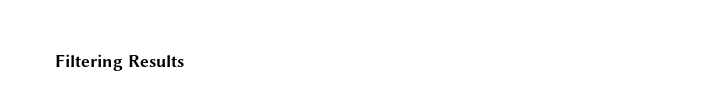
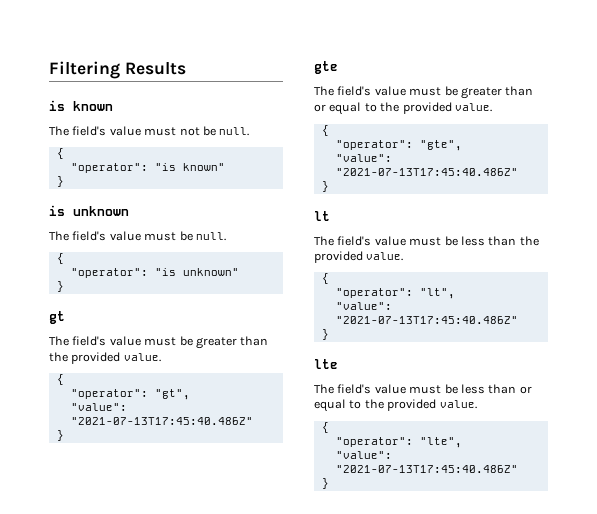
+ is known
+ The field's value must not be null.
+ {
+ "operator": "is known"
+ }
+ is unknown
+ The field's value must be null.
+ {
+ "operator": "is unknown"
+ }
+ gt
+ The field's value must be greater than the provided value.
+ {
+ "operator": "gt",
+ "value": "2021-07-13T17:45:40.486Z"
+ }
+ gte
+ The field's value must be greater than or equal to the provided value.
+ {
+ "operator": "gte",
+ "value": "2021-07-13T17:45:40.486Z"
+ }
+ lt
+ The field's value must be less than the provided value.
+ {
+ "operator": "lt",
+ "value": "2021-07-13T17:45:40.486Z"
+ }
+ lte
+ The field's value must be less than or equal to the provided value.
+ {
+ "operator": "lte",
+ "value": "2021-07-13T17:45:40.486Z"
+ }

